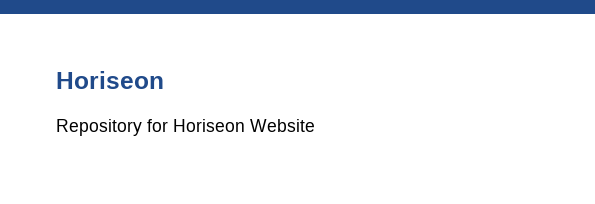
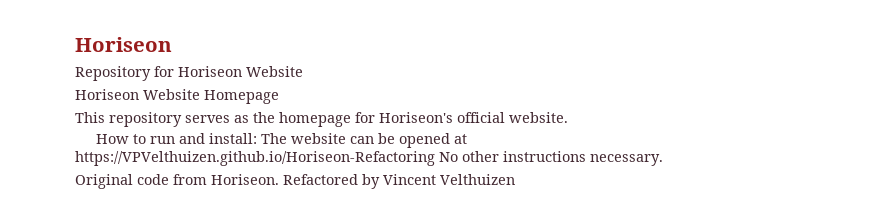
+ Horiseon Website Homepage
+ This repository serves as the homepage for Horiseon's official website.
+ How to run and install: The website can be opened at https://VPVelthuizen.github.io/Horiseon-Refactoring No other instructions necessary.
+ Original code from Horiseon. Refactored by Vincent Velthuizen

